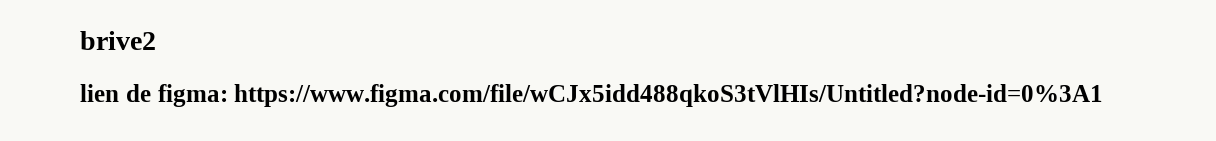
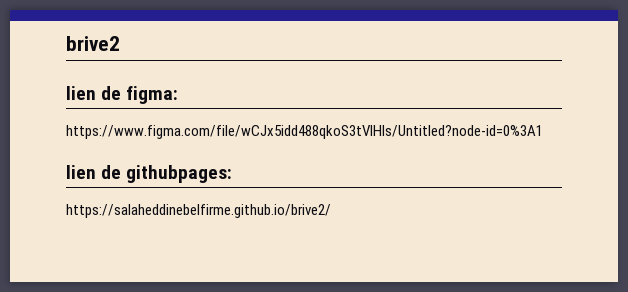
- lien de figma: https://www.figma.com/file/wCJx5idd488qkoS3tVlHIs/Untitled?node-id=0%3A1
+ lien de figma:
+ https://www.figma.com/file/wCJx5idd488qkoS3tVlHIs/Untitled?node-id=0%3A1
+ lien de githubpages:
+ https://salaheddinebelfirme.github.io/brive2/

